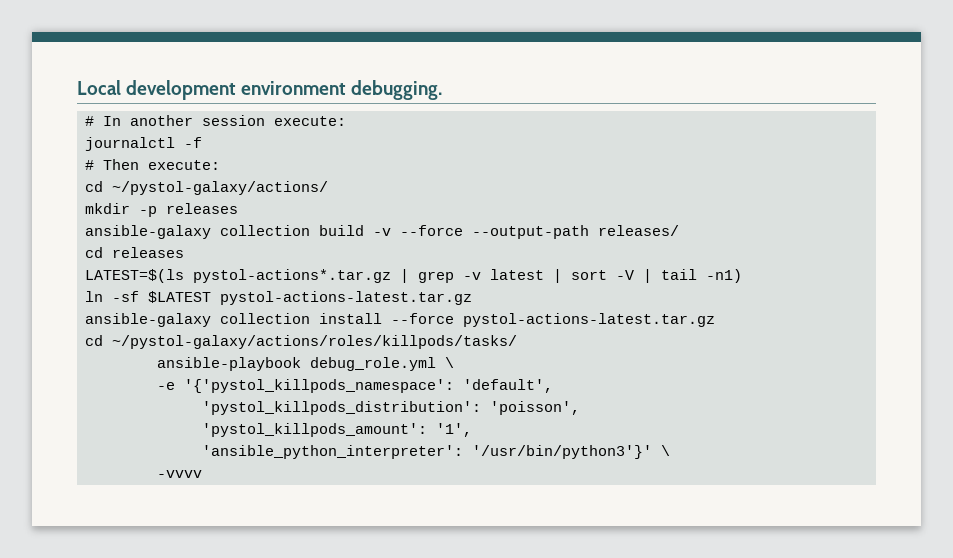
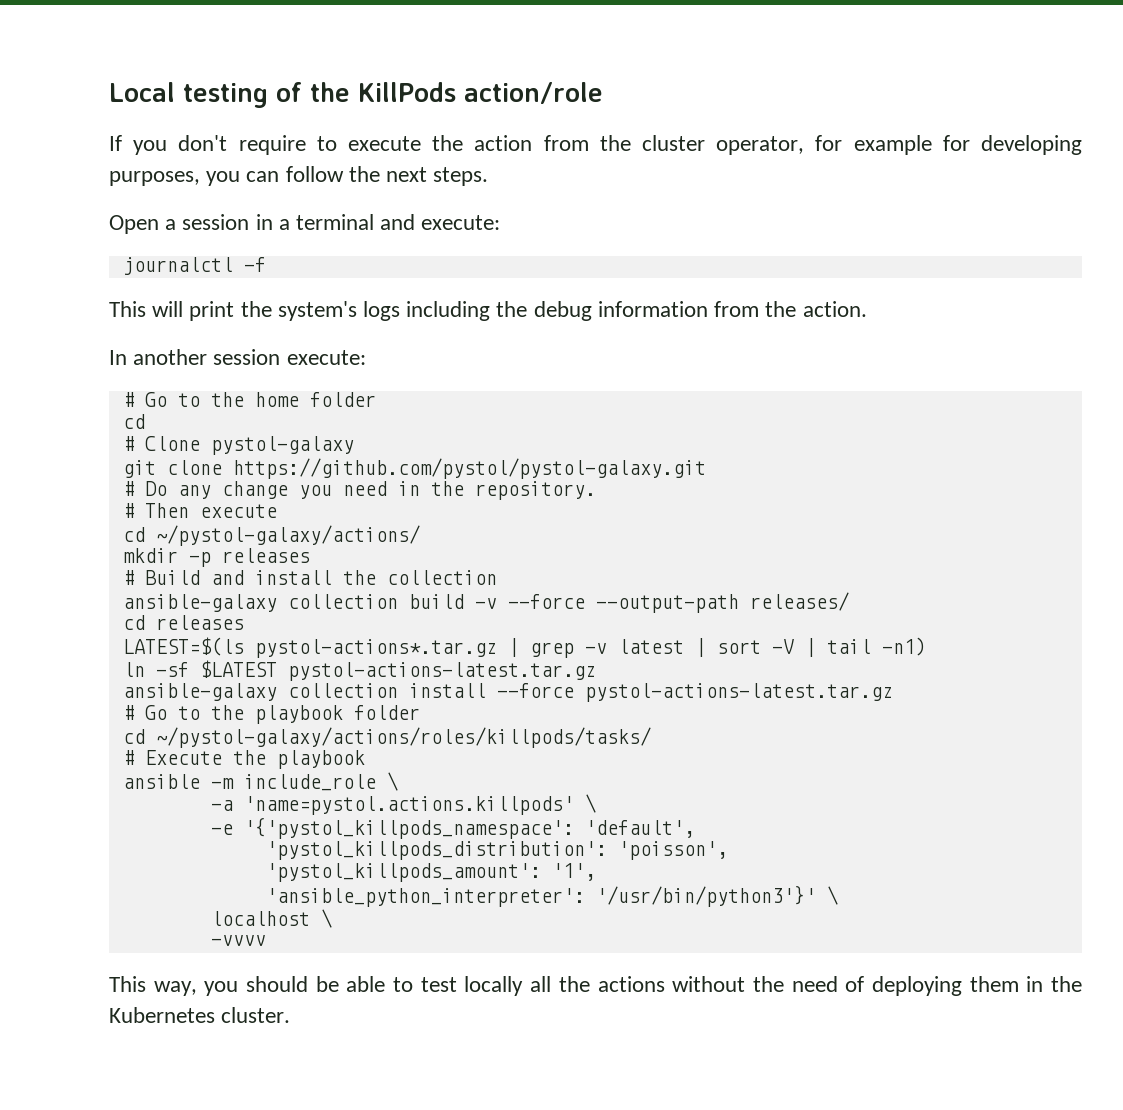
- Local development environment debugging.
- # In another session execute:
+ Local testing of the KillPods action/role
+ If you don't require to execute the action from the cluster operator, for example for developing purposes, you can follow the next steps.
+ Open a session in a terminal and execute:
  journalctl -f
+ This will print the system's logs including the debug information from the action.
+ In another session execute:
+ # Go to the home folder
+ cd
+ # Clone pystol-galaxy
+ git clone https://github.com/pystol/pystol-galaxy.git
+ # Do any change you need in the repository.
- # Then execute:
+ # Then execute
+ # Build and install the collection
+ # Go to the playbook folder
  cd ~/pystol-galaxy/actions/roles/killpods/tasks/
- ansible-playbook debug_role.yml \
+ # Execute the playbook
+ ansible -m include_role \
+ -a 'name=pystol.actions.killpods' \
+ localhost \
+ This way, you should be able to test locally all the actions without the need of deploying them in the Kubernetes cluster.

